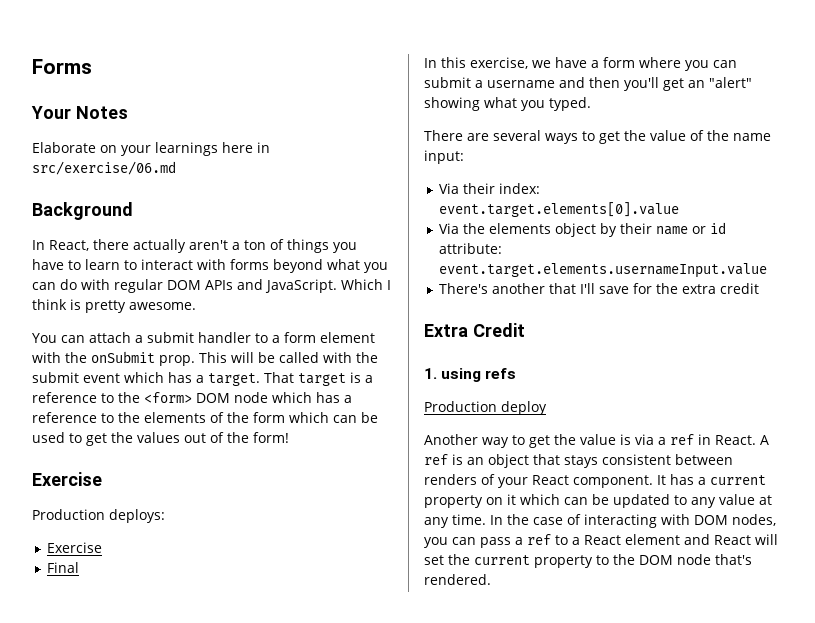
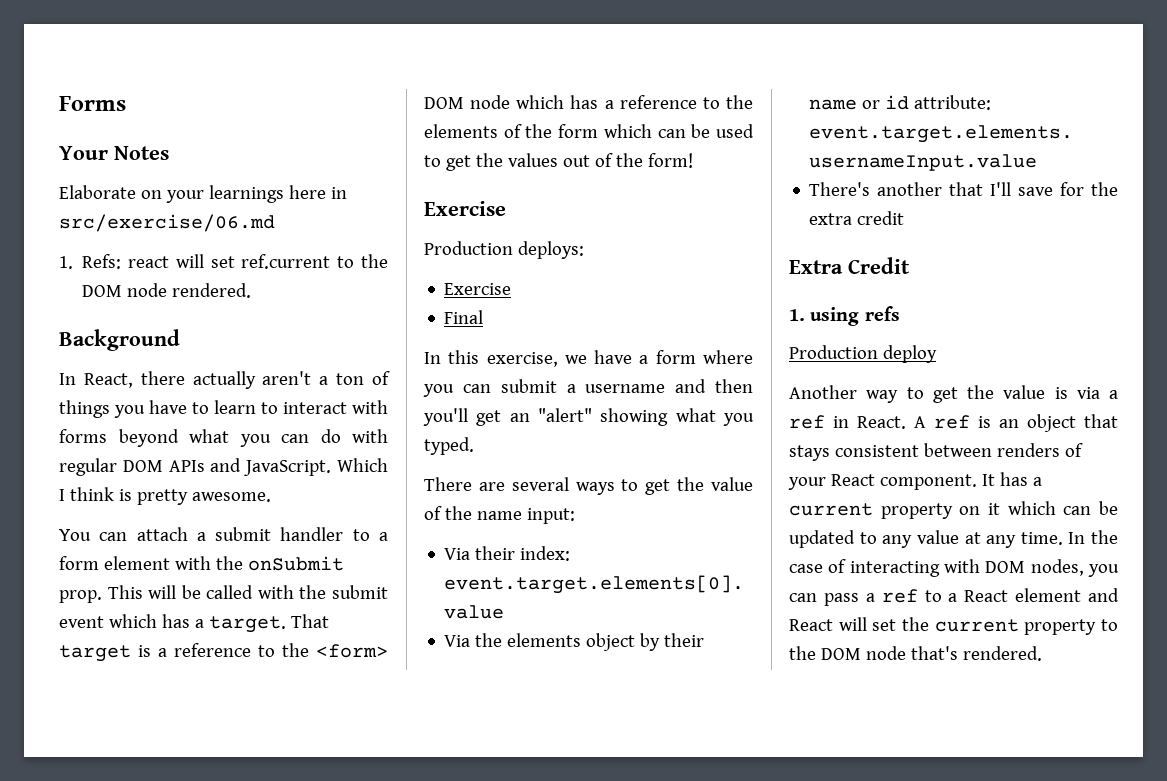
+ 1. Refs: react will set ref.current to the DOM node rendered.

